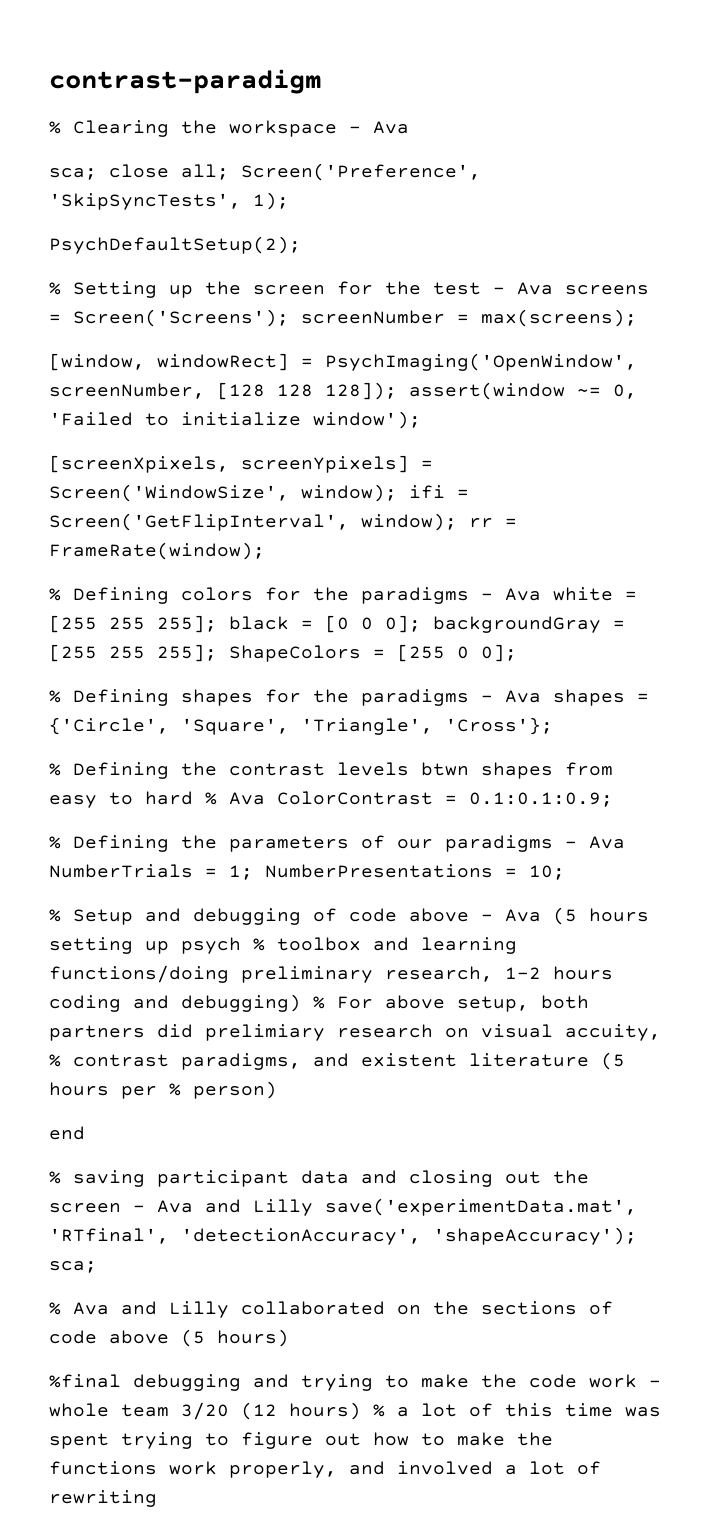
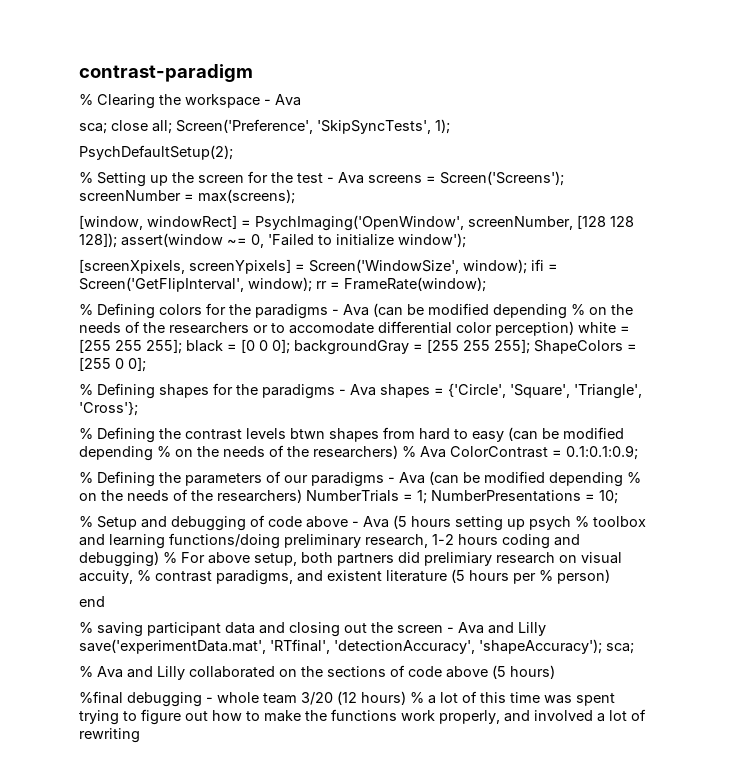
- % Defining colors for the paradigms - Ava white = [255 255 255]; black = [0 0 0]; backgroundGray = [255 255 255]; ShapeColors = [255 0 0];
+ % Defining colors for the paradigms - Ava (can be modified depending % on the needs of the researchers or to accomodate differential color perception) white = [255 255 255]; black = [0 0 0]; backgroundGray = [255 255 255]; ShapeColors = [255 0 0];
- % Defining the contrast levels btwn shapes from easy to hard % Ava ColorContrast = 0.1:0.1:0.9;
+ % Defining the contrast levels btwn shapes from hard to easy (can be modified depending % on the needs of the researchers) % Ava ColorContrast = 0.1:0.1:0.9;
- % Defining the parameters of our paradigms - Ava NumberTrials = 1; NumberPresentations = 10;
+ % Defining the parameters of our paradigms - Ava (can be modified depending % on the needs of the researchers) NumberTrials = 1; NumberPresentations = 10;
- %final debugging and trying to make the code work - whole team 3/20 (12 hours) % a lot of this time was spent trying to figure out how to make the functions work properly, and involved a lot of rewriting
+ %final debugging - whole team 3/20 (12 hours) % a lot of this time was spent trying to figure out how to make the functions work properly, and involved a lot of rewriting

